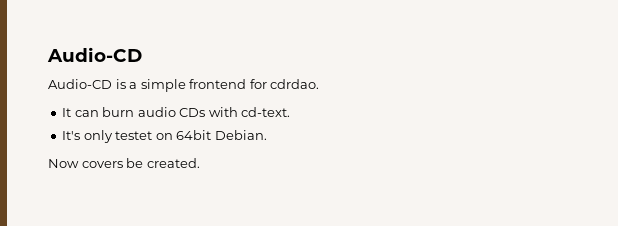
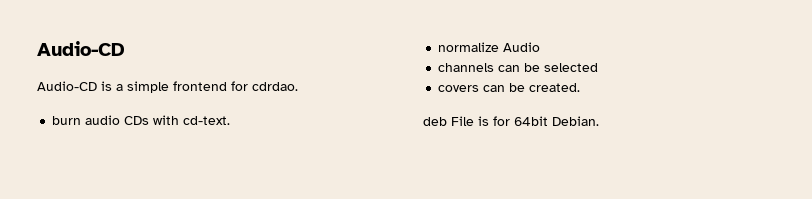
- It can burn audio CDs with cd-text.
+ burn audio CDs with cd-text.
- It's only testet on 64bit Debian.
- Now covers be created.
+ normalize Audio
+ channels can be selected
+ covers can be created.
+ deb File is for 64bit Debian.

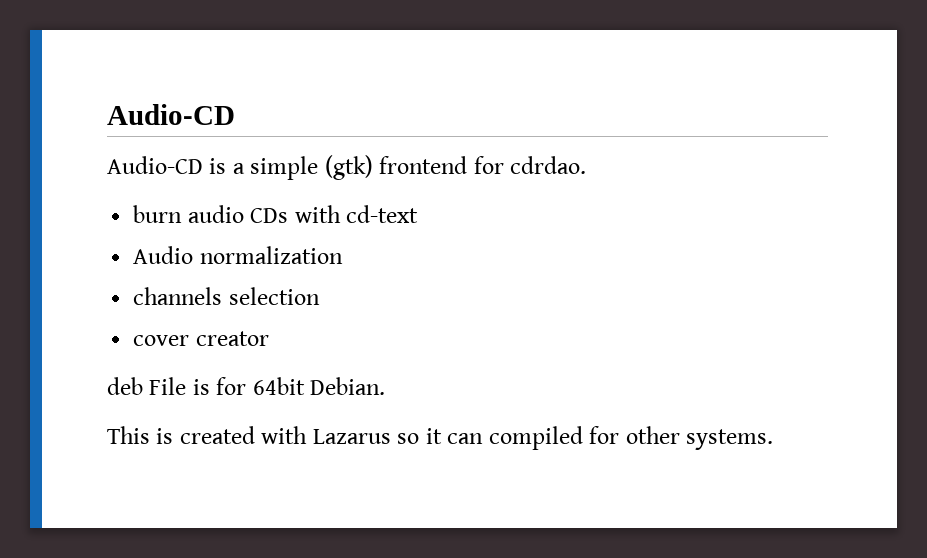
- Audio-CD is a simple frontend for cdrdao.
+ Audio-CD is a simple (gtk) frontend for cdrdao.
- burn audio CDs with cd-text.
- normalize Audio
+ burn audio CDs with cd-text
+ Audio normalization
- channels can be selected
- covers can be created.
+ channels selection
+ cover creator
+ This is created with Lazarus so it can compiled for other systems.

